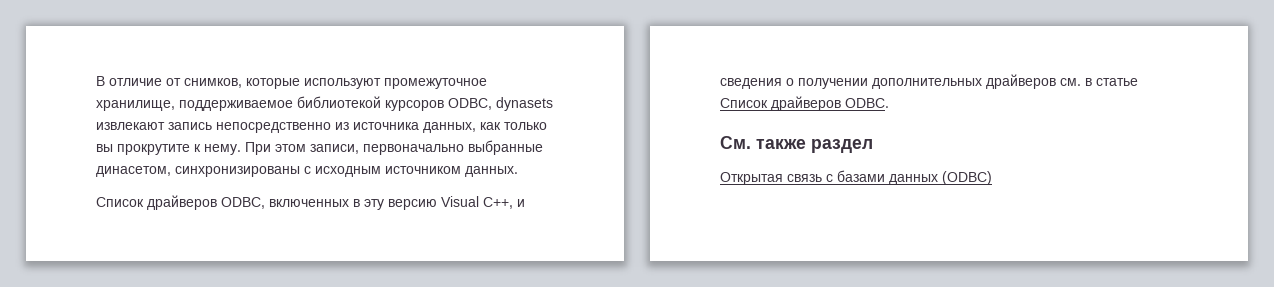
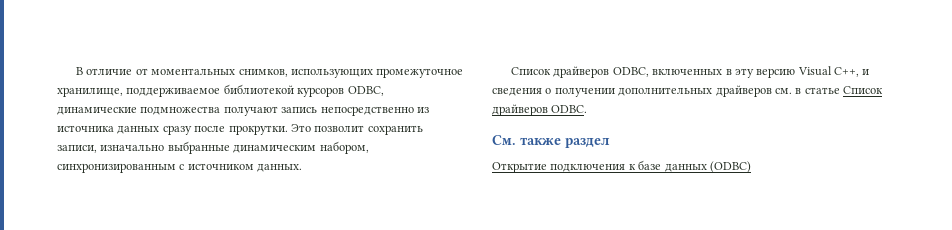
- В отличие от снимков, которые используют промежуточное хранилище, поддерживаемое библиотекой курсоров ODBC, dynasets извлекают запись непосредственно из источника данных, как только вы прокрутите к нему. При этом записи, первоначально выбранные динасетом, синхронизированы с исходным источником данных.
+ В отличие от моментальных снимков, использующих промежуточное хранилище, поддерживаемое библиотекой курсоров ODBC, динамические подмножества получают запись непосредственно из источника данных сразу после прокрутки. Это позволит сохранить записи, изначально выбранные динамическим набором, синхронизированным с источником данных.
- Открытая связь с базами данных (ODBC)
+ Открытие подключения к базе данных (ODBC)

